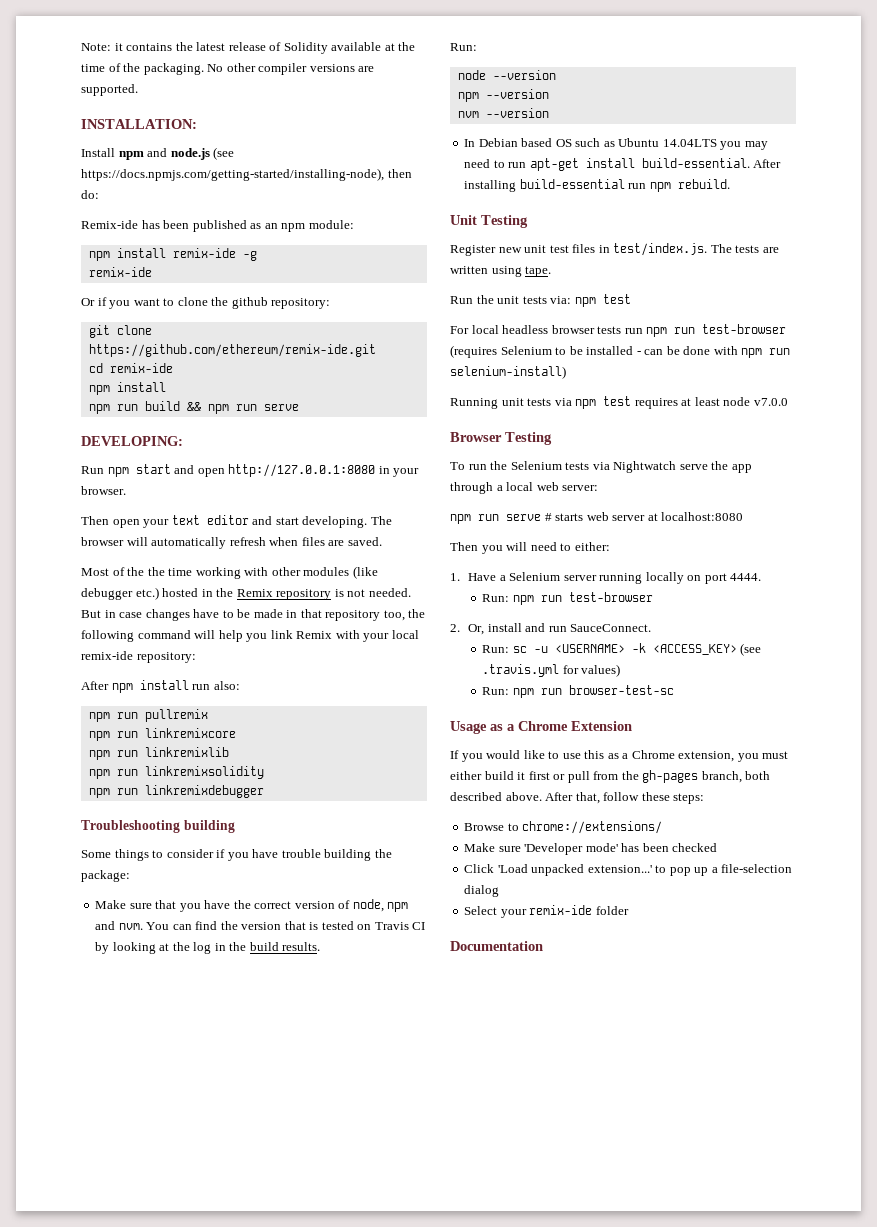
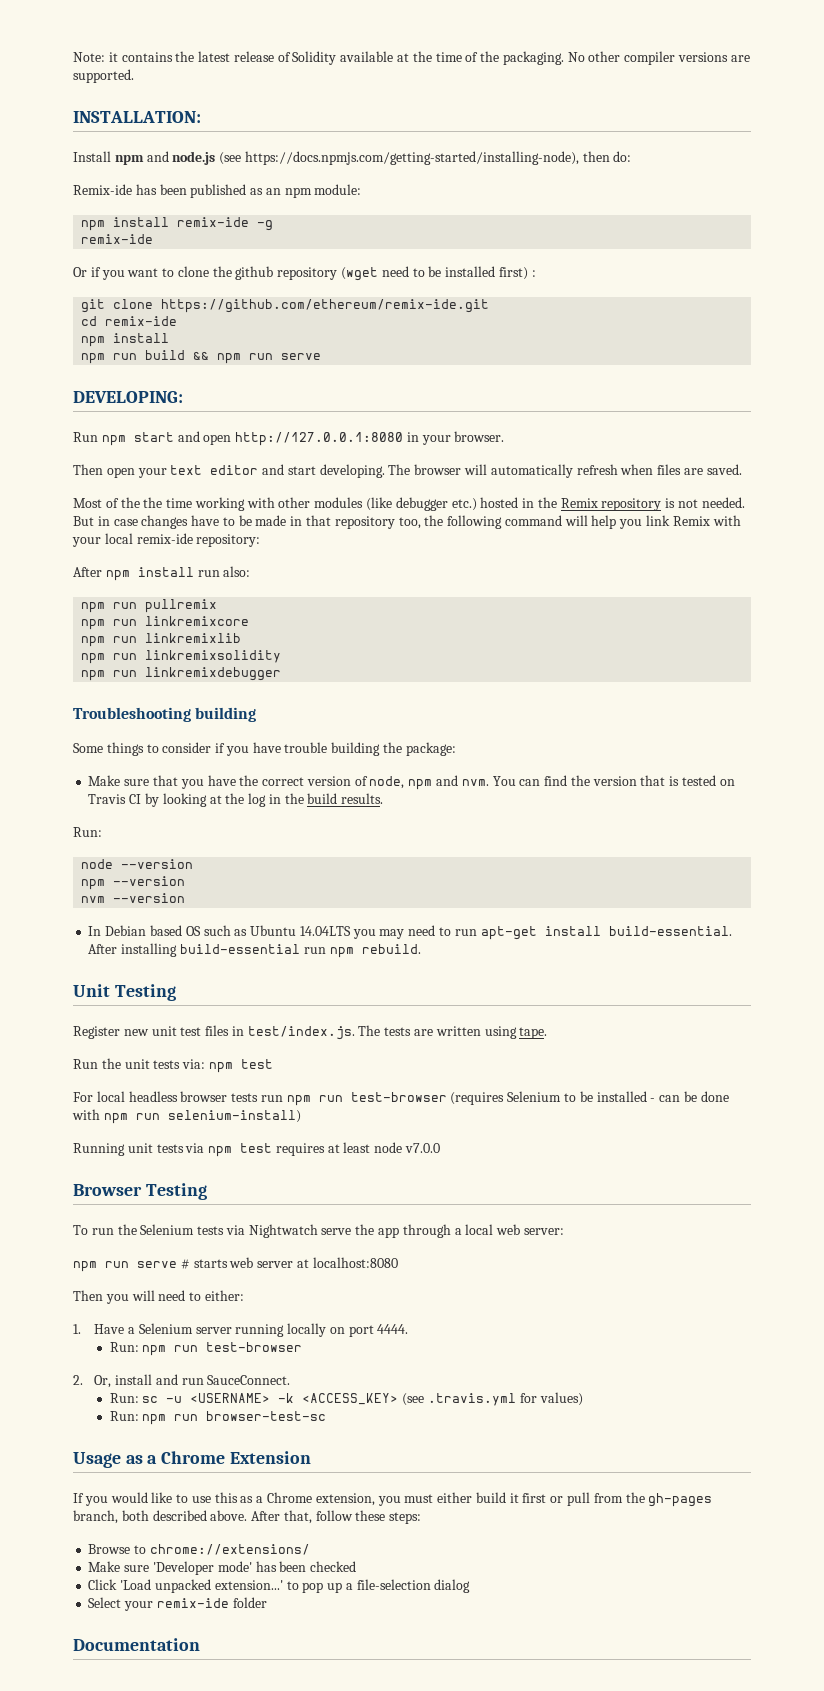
- Or if you want to clone the github repository:
+ Or if you want to clone the github repository (wget need to be installed first) :

